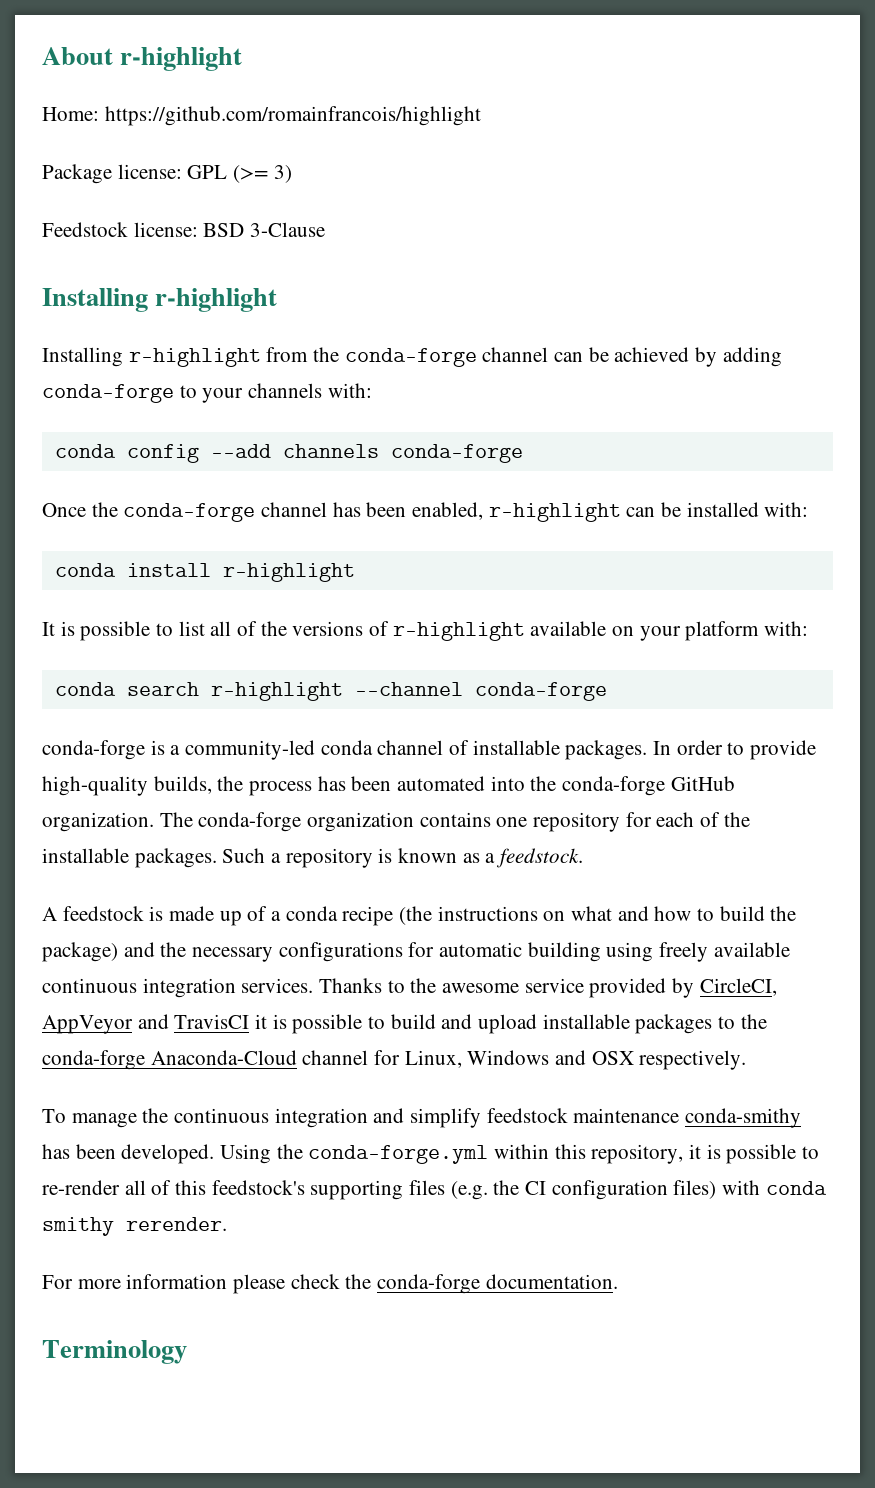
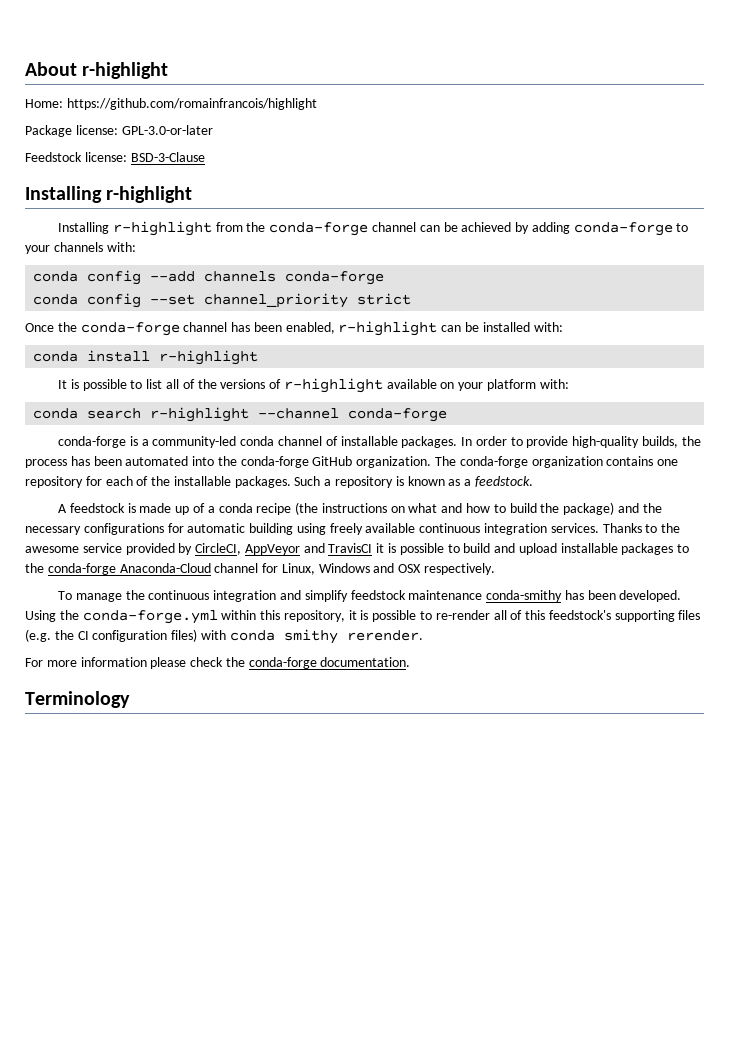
- Package license: GPL (>= 3)
+ Package license: GPL-3.0-or-later
- Feedstock license: BSD 3-Clause
+ Feedstock license: BSD-3-Clause
+ conda config --set channel_priority strict

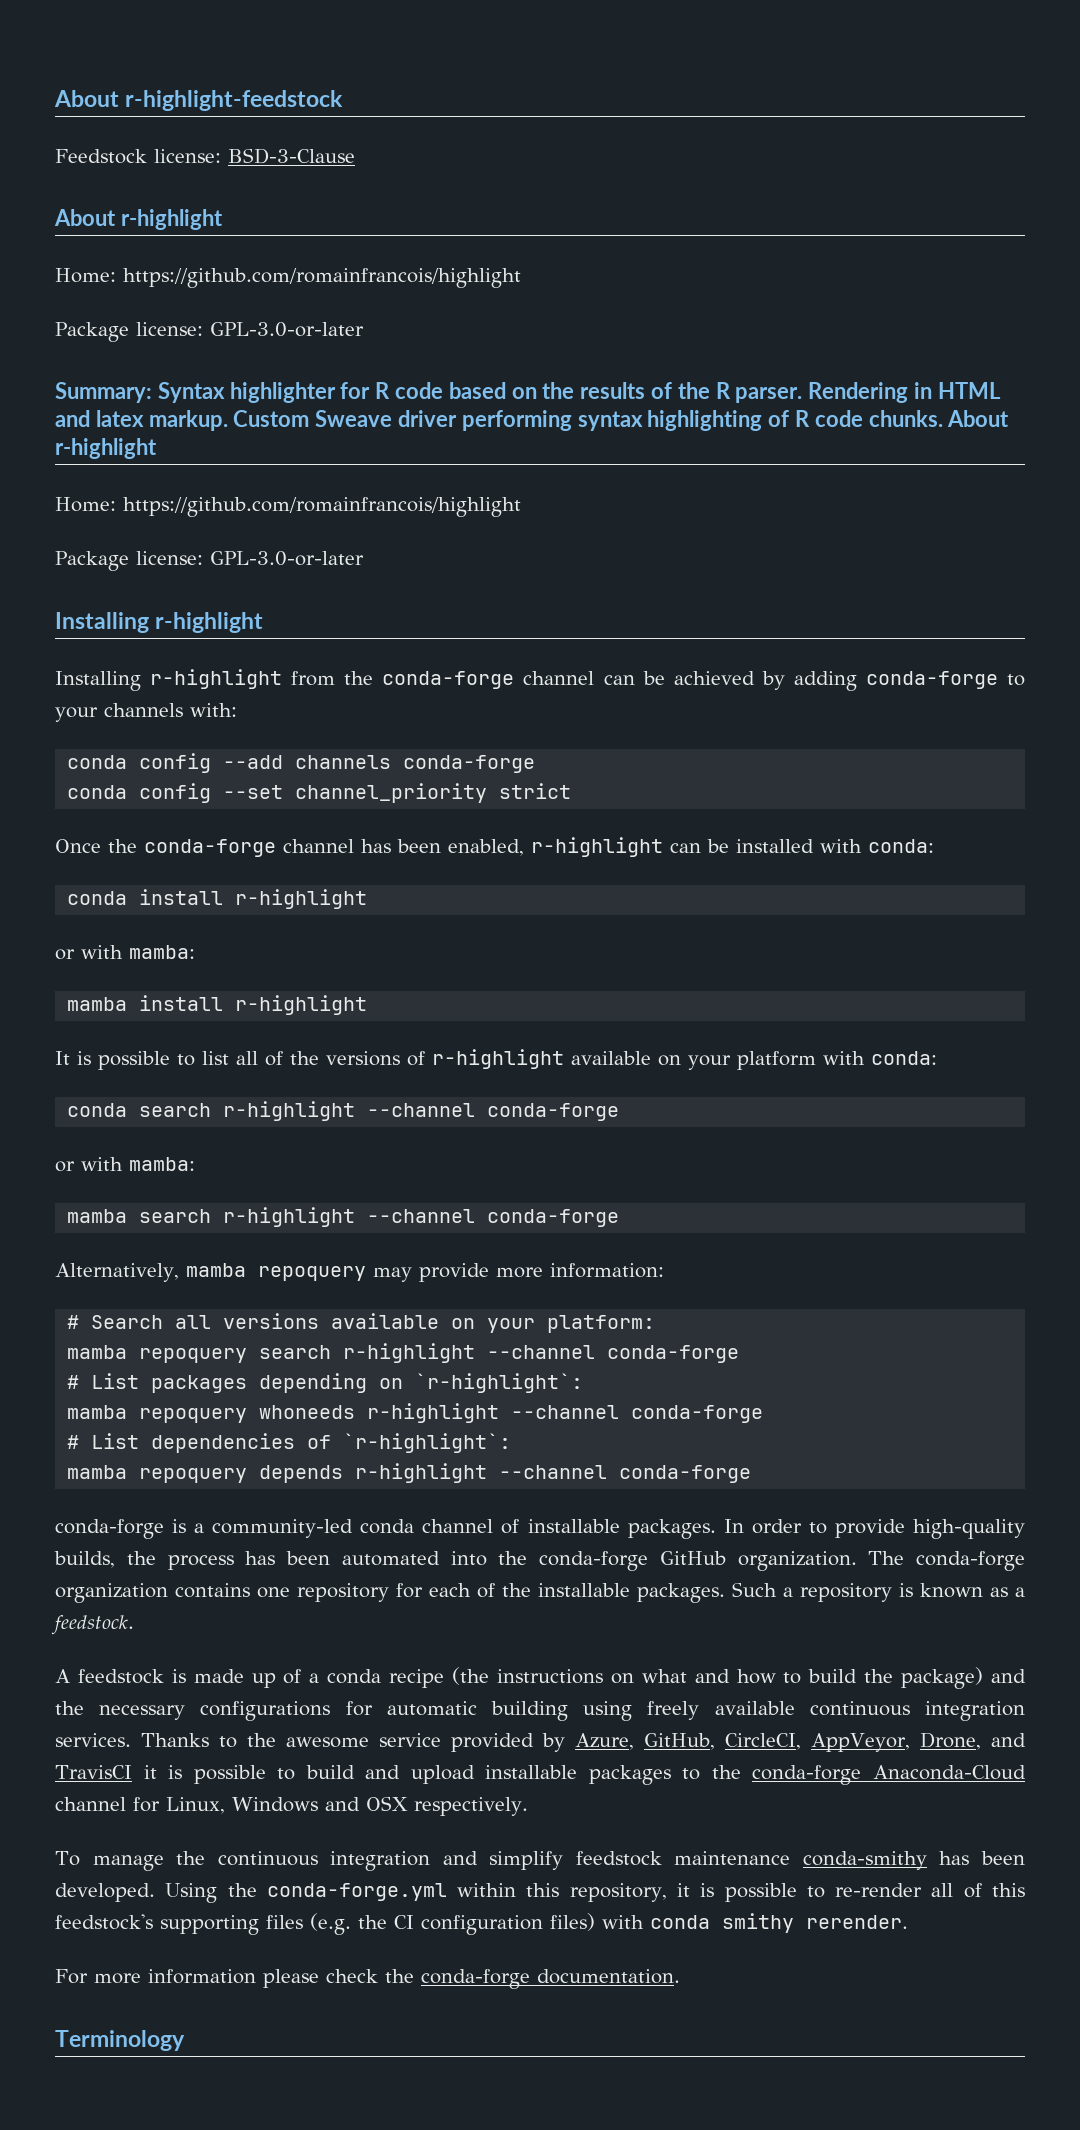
+ About r-highlight-feedstock
+ Feedstock license: BSD-3-Clause
  About r-highlight
  Home: https://github.com/romainfrancois/highlight
  Package license: GPL-3.0-or-later
- Feedstock license: BSD-3-Clause
+ Summary: Syntax highlighter for R code based on the results of the R parser. Rendering in HTML and latex markup. Custom Sweave driver performing syntax highlighting of R code chunks. About r-highlight
+ Home: https://github.com/romainfrancois/highlight
+ Package license: GPL-3.0-or-later
- Once the conda-forge channel has been enabled, r-highlight can be installed with:
+ Once the conda-forge channel has been enabled, r-highlight can be installed with conda:
  conda install r-highlight
+ or with mamba:
+ mamba install r-highlight
- It is possible to list all of the versions of r-highlight available on your platform with:
+ It is possible to list all of the versions of r-highlight available on your platform with conda:
  conda search r-highlight --channel conda-forge
+ or with mamba:
+ mamba search r-highlight --channel conda-forge
+ Alternatively, mamba repoquery may provide more information:
+ # Search all versions available on your platform:
+ mamba repoquery search r-highlight --channel conda-forge
+ # List packages depending on `r-highlight`:
+ mamba repoquery whoneeds r-highlight --channel conda-forge
+ # List dependencies of `r-highlight`:
+ mamba repoquery depends r-highlight --channel conda-forge
- Thanks to the awesome service provided by CircleCI, AppVeyor and TravisCI it is possible to build and upload installable packages to the conda-forge Anaconda-Cloud channel for Linux, Windows and OSX respectively.
+ Thanks to the awesome service provided by Azure, GitHub, CircleCI, AppVeyor, Drone, and TravisCI it is possible to build and upload installable packages to the conda-forge Anaconda-Cloud channel for Linux, Windows and OSX respectively.

